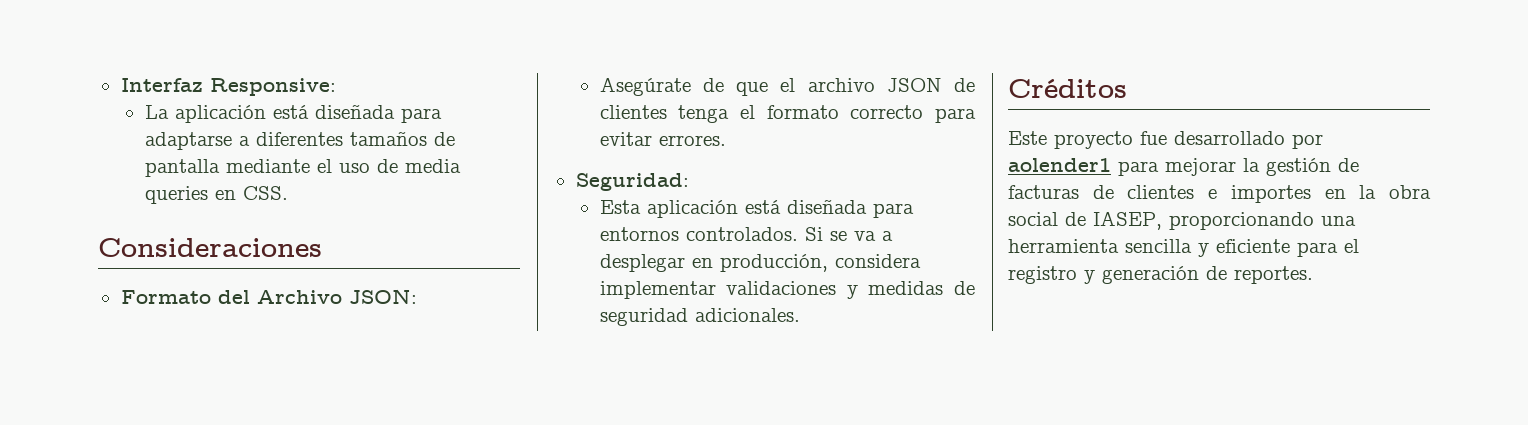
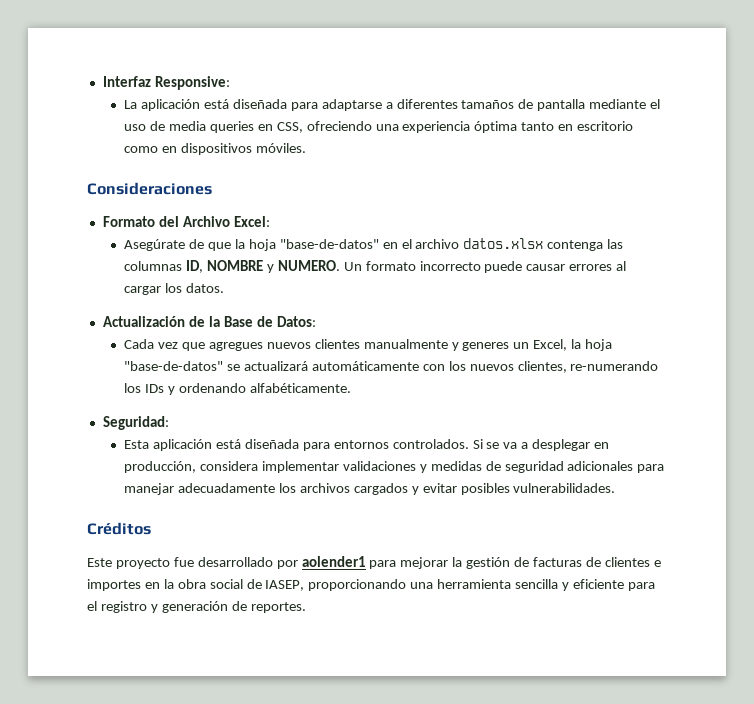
- La aplicación está diseñada para adaptarse a diferentes tamaños de pantalla mediante el uso de media queries en CSS.
+ La aplicación está diseñada para adaptarse a diferentes tamaños de pantalla mediante el uso de media queries en CSS, ofreciendo una experiencia óptima tanto en escritorio como en dispositivos móviles.
- Formato del Archivo JSON:
+ Formato del Archivo Excel:
- Asegúrate de que el archivo JSON de clientes tenga el formato correcto para evitar errores.
+ Asegúrate de que la hoja "base-de-datos" en el archivo datos.xlsx contenga las columnas ID, NOMBRE y NUMERO. Un formato incorrecto puede causar errores al cargar los datos.
+ Actualización de la Base de Datos:
+ Cada vez que agregues nuevos clientes manualmente y generes un Excel, la hoja "base-de-datos" se actualizará automáticamente con los nuevos clientes, re-numerando los IDs y ordenando alfabéticamente.
- Si se va a desplegar en producción, considera implementar validaciones y medidas de seguridad adicionales.
+ Si se va a desplegar en producción, considera implementar validaciones y medidas de seguridad adicionales para manejar adecuadamente los archivos cargados y evitar posibles vulnerabilidades.

